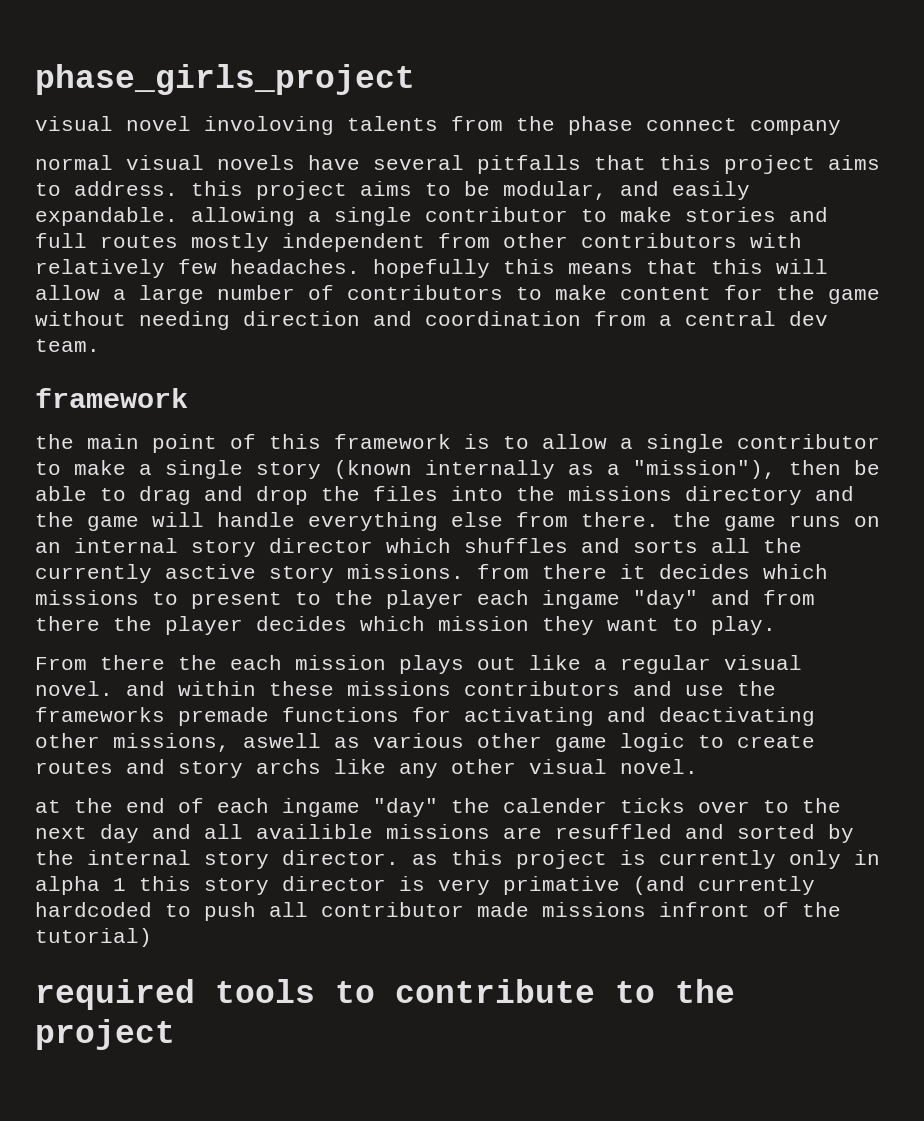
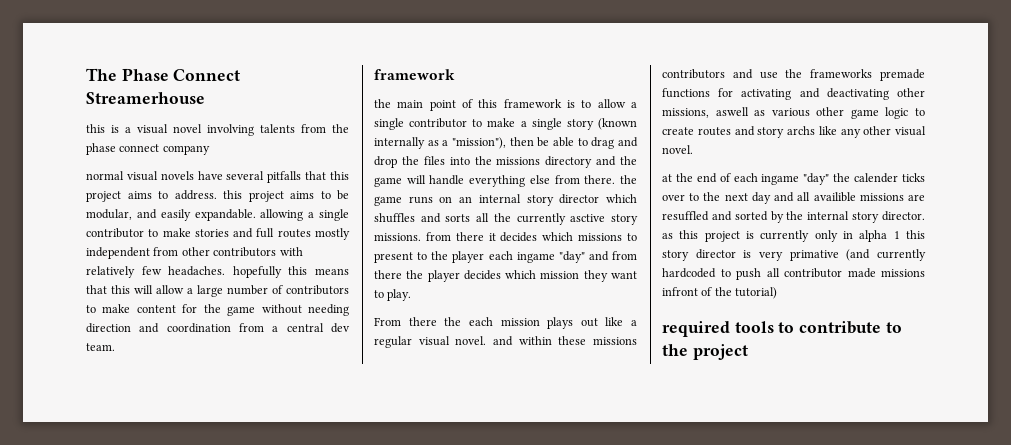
- phase_girls_project
- visual novel involoving talents from the phase connect company
+ The Phase Connect Streamerhouse
+ this is a visual novel involving talents from the phase connect company

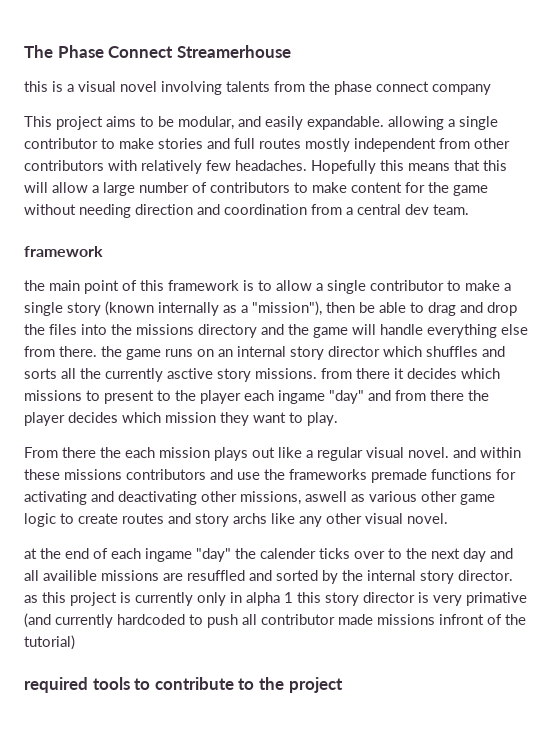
- normal visual novels have several pitfalls that this project aims to address. this project aims to be modular, and easily expandable. allowing a single contributor to make stories and full routes mostly independent from other contributors with relatively few headaches. hopefully this means that this will allow a large number of contributors to make content for the game without needing direction and coordination from a central dev team.
+ This project aims to be modular, and easily expandable. allowing a single contributor to make stories and full routes mostly independent from other contributors with relatively few headaches. Hopefully this means that this will allow a large number of contributors to make content for the game without needing direction and coordination from a central dev team.

